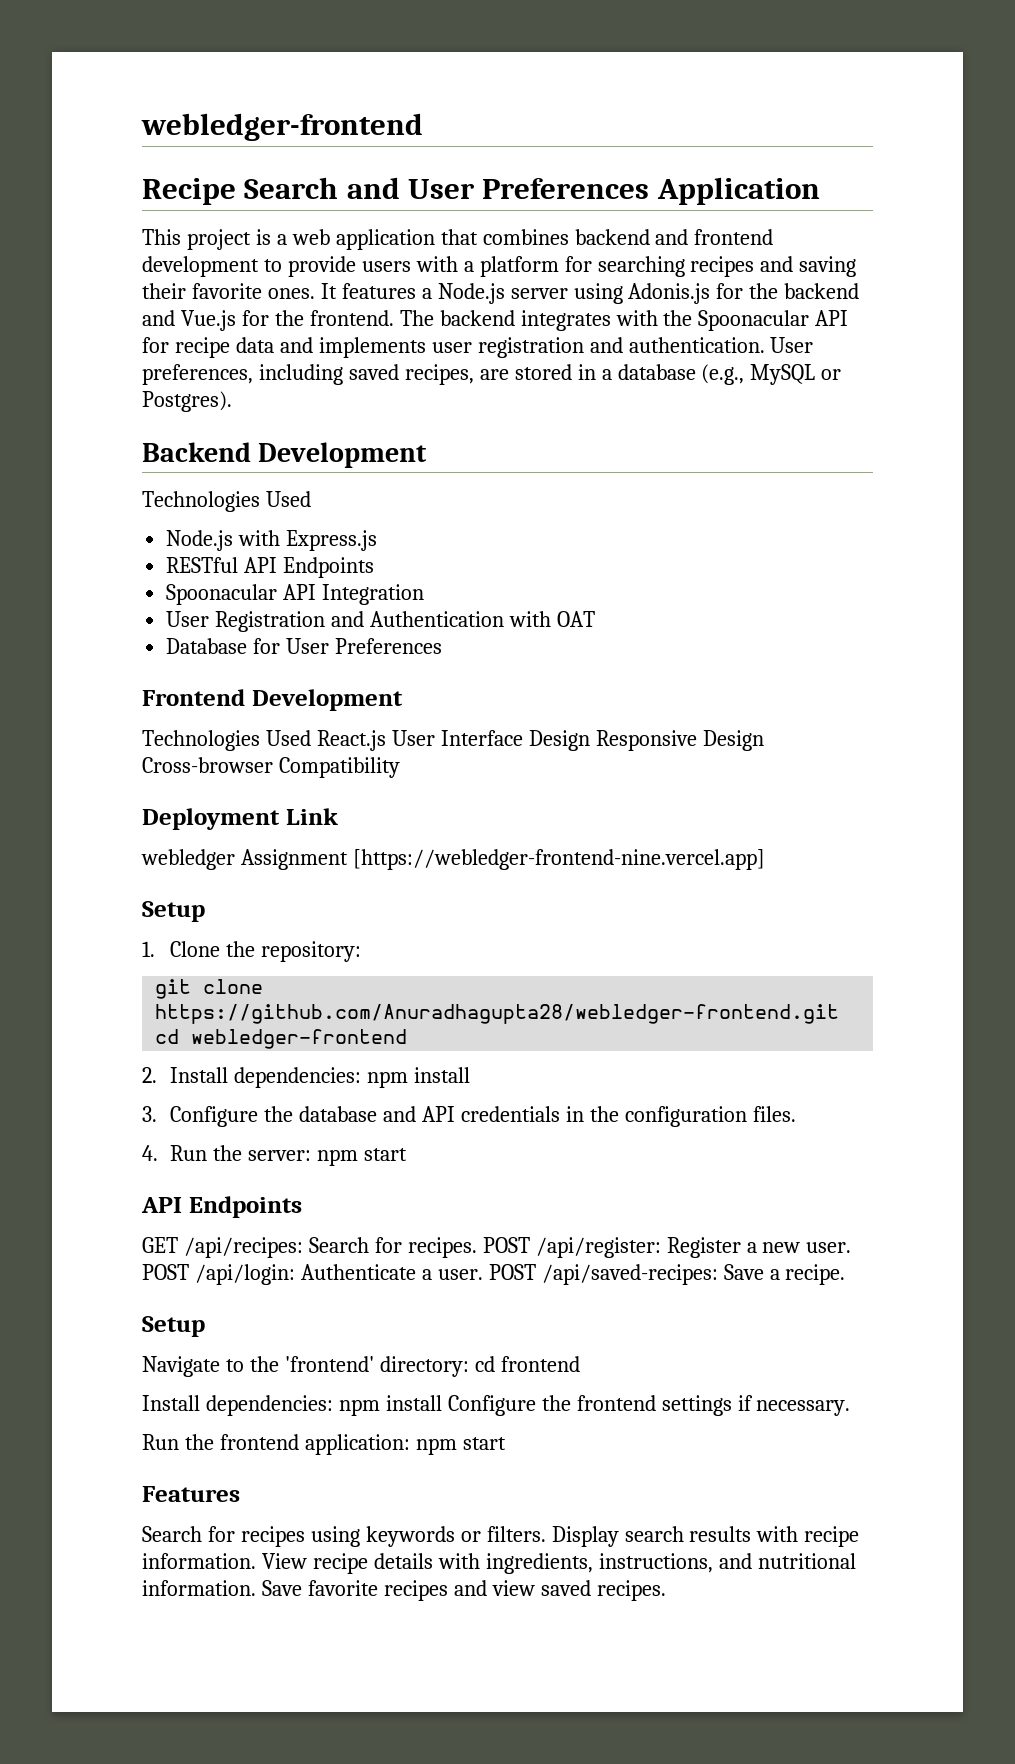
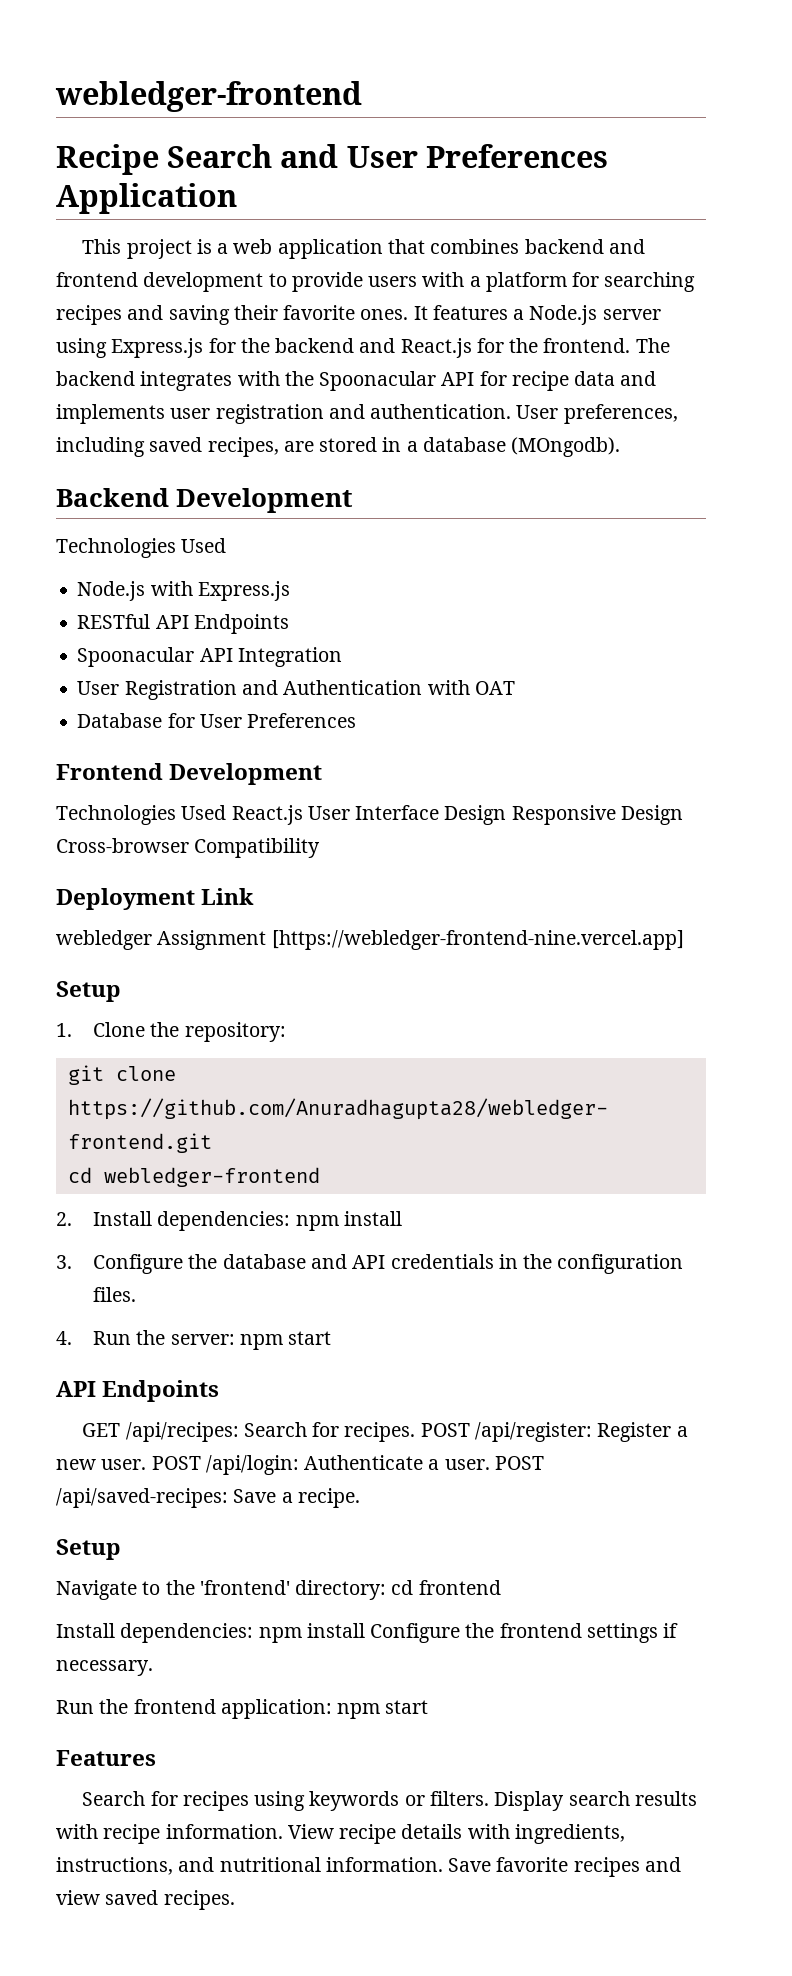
- It features a Node.js server using Adonis.js for the backend and Vue.js for the frontend.
+ It features a Node.js server using Express.js for the backend and React.js for the frontend.
- User preferences, including saved recipes, are stored in a database (e.g., MySQL or Postgres).
+ User preferences, including saved recipes, are stored in a database (MOngodb).

